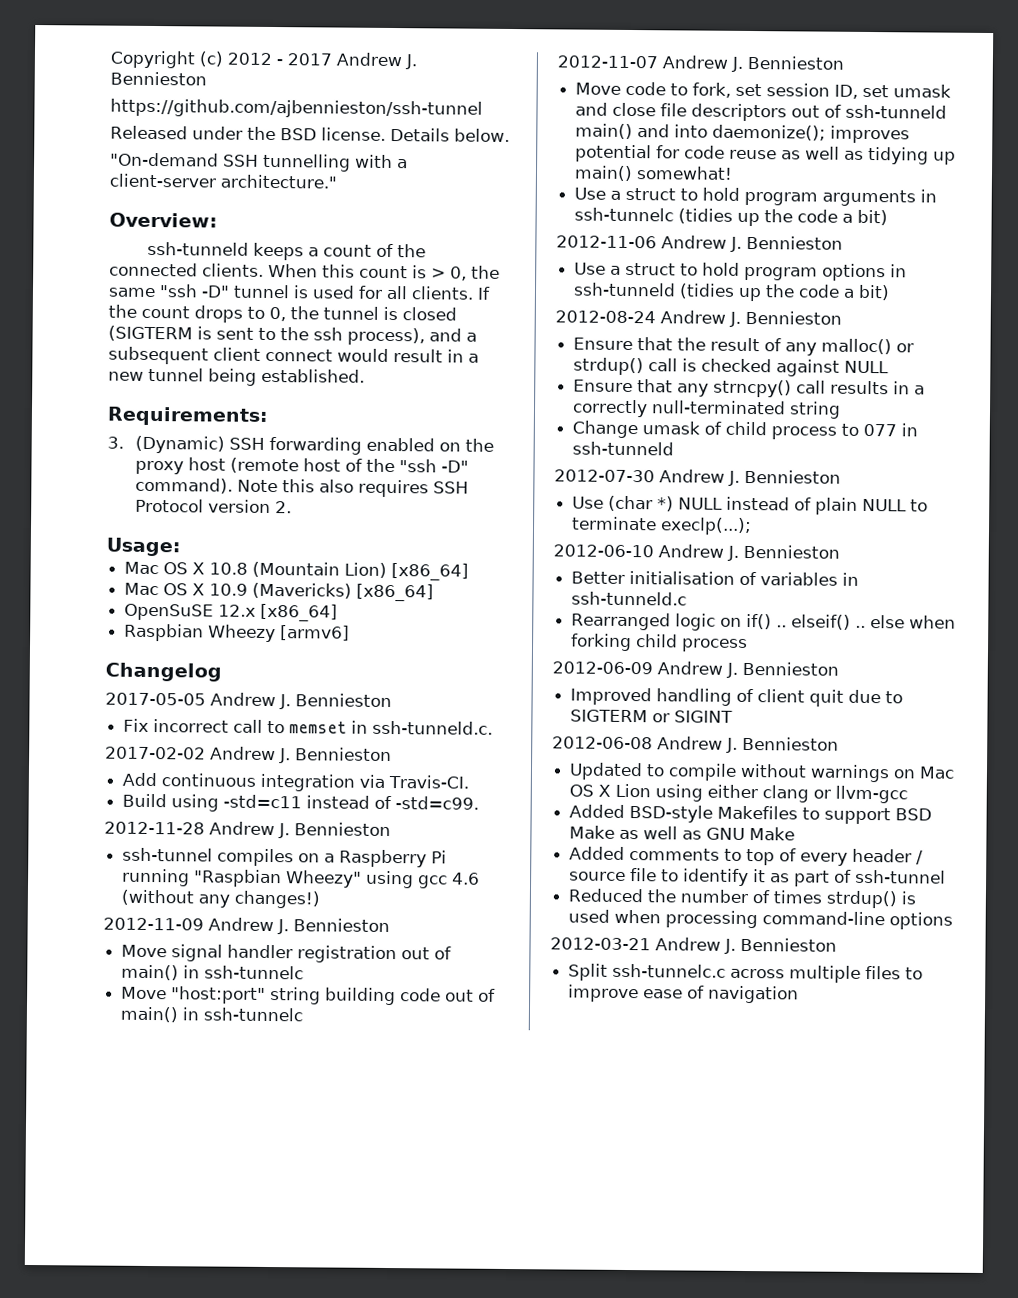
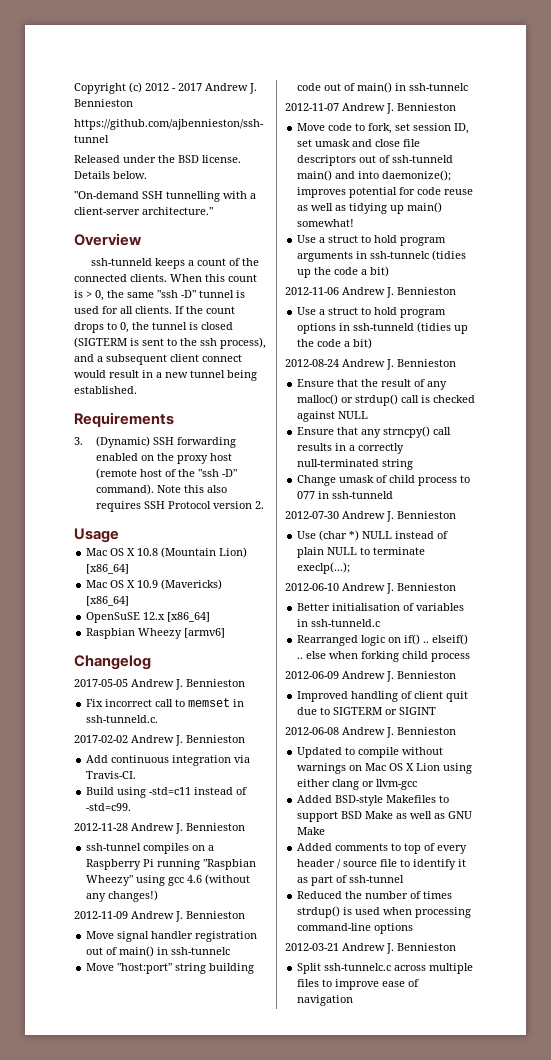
- Overview:
+ Overview
- Requirements:
+ Requirements
- Usage:
+ Usage

